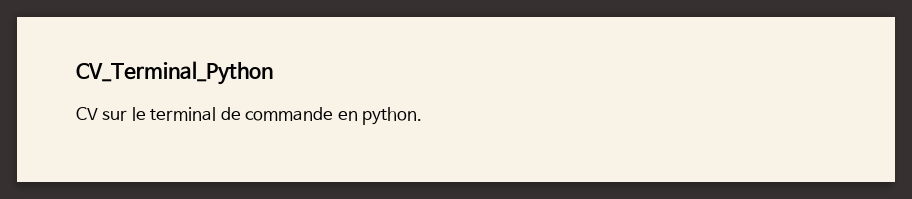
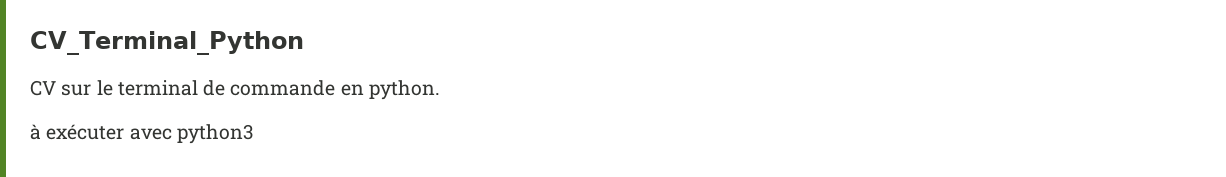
+ à exécuter avec python3

